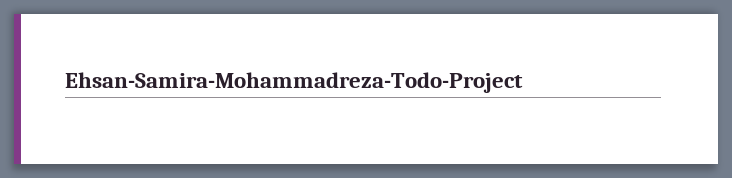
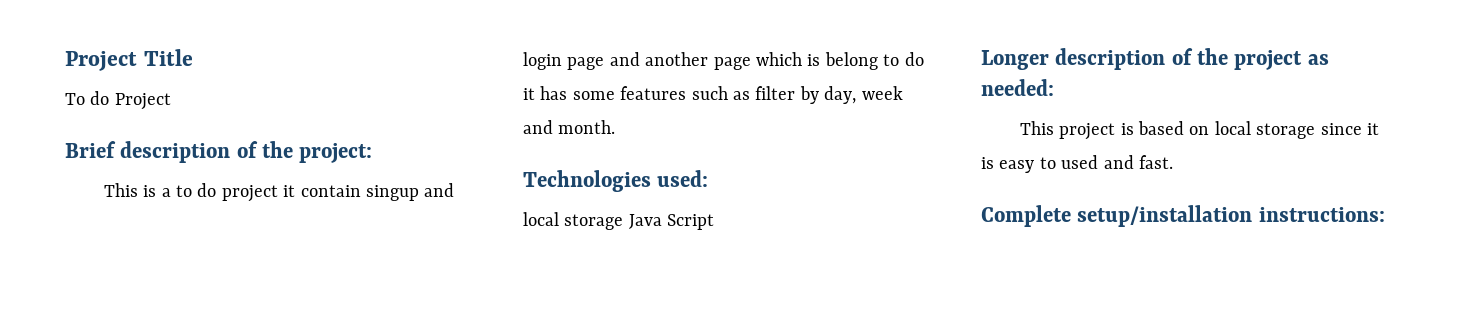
- Ehsan-Samira-Mohammadreza-Todo-Project
+ Project Title
+ To do Project
+ Brief description of the project:
+ This is a to do project it contain singup and login page and another page which is belong to do it has some features such as filter by day, week and month.
+ Technologies used:
+ local storage Java Script
+ Longer description of the project as needed:
+ This project is based on local storage since it is easy to used and fast.
+ Complete setup/installation instructions:

